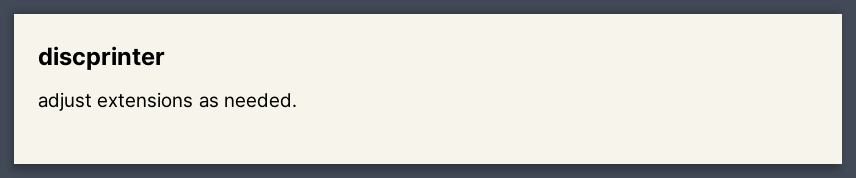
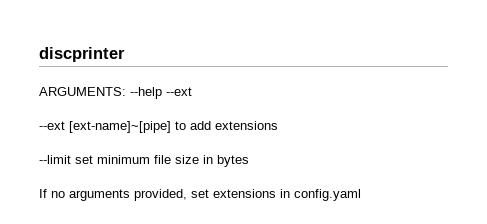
- adjust extensions as needed.
+ ARGUMENTS: --help --ext
+ --ext [ext-name]~[pipe] to add extensions
+ --limit set minimum file size in bytes
+ If no arguments provided, set extensions in config.yaml

